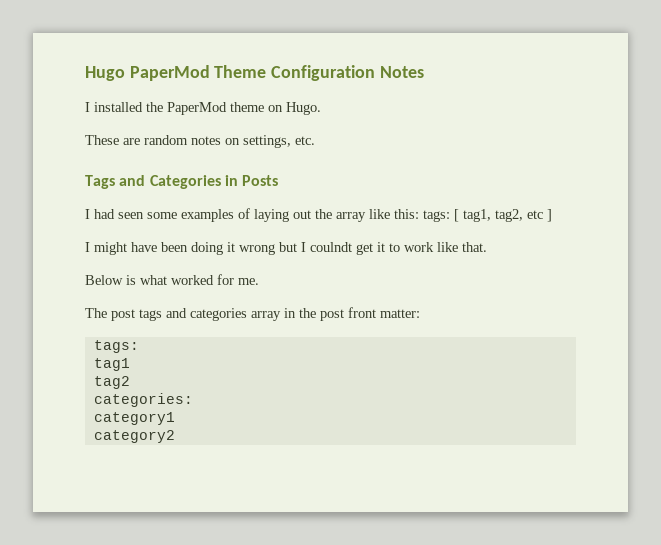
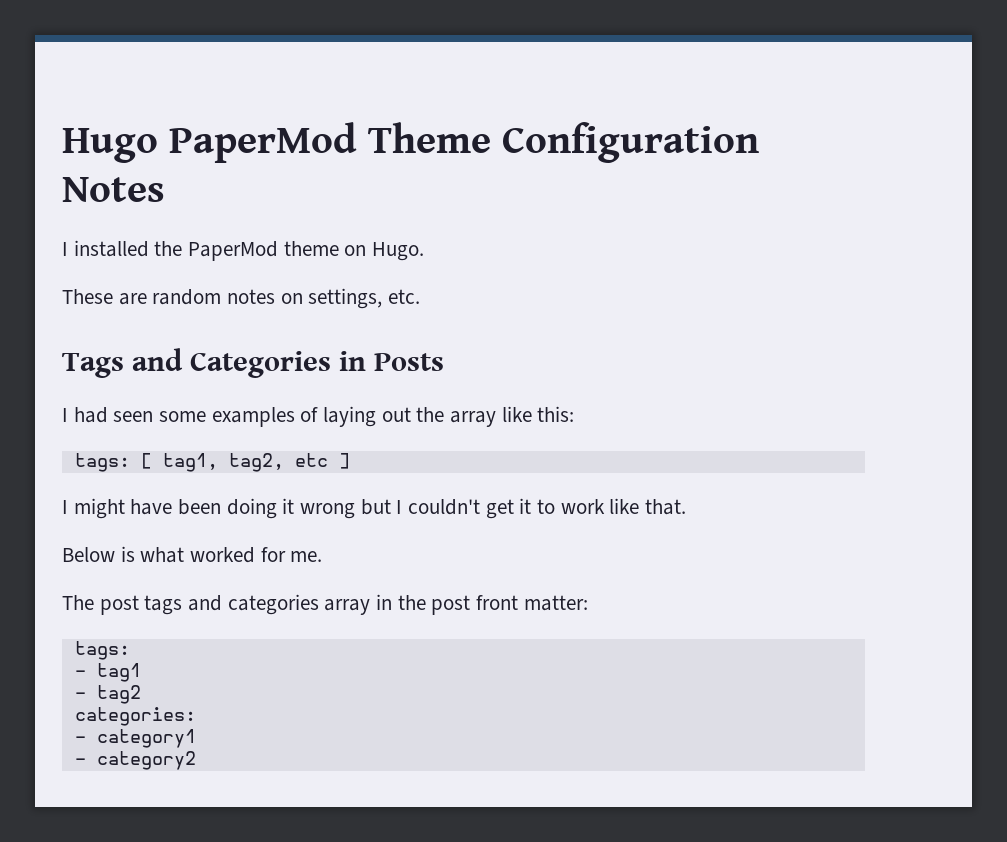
- I had seen some examples of laying out the array like this: tags: [ tag1, tag2, etc ]
+ I had seen some examples of laying out the array like this:
+ tags: [ tag1, tag2, etc ]
- I might have been doing it wrong but I coulndt get it to work like that.
+ I might have been doing it wrong but I couldn't get it to work like that.
- tag1
+ - tag1
- tag2
+ - tag2
- category1
+ - category1
- category2
+ - category2

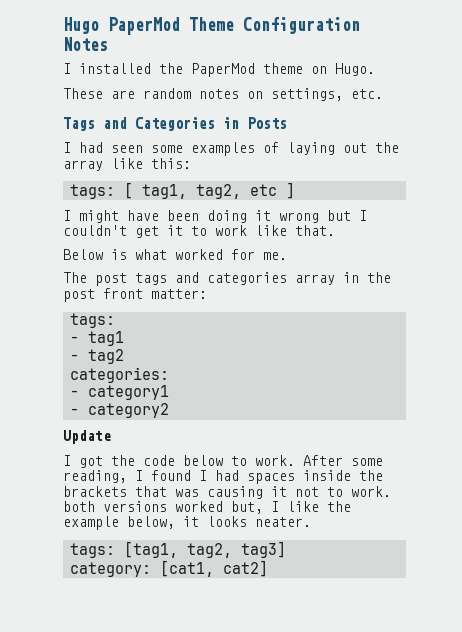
+ Update
+ I got the code below to work. After some reading, I found I had spaces inside the brackets that was causing it not to work. both versions worked but, I like the example below, it looks neater.
+ tags: [tag1, tag2, tag3]
+ category: [cat1, cat2]

